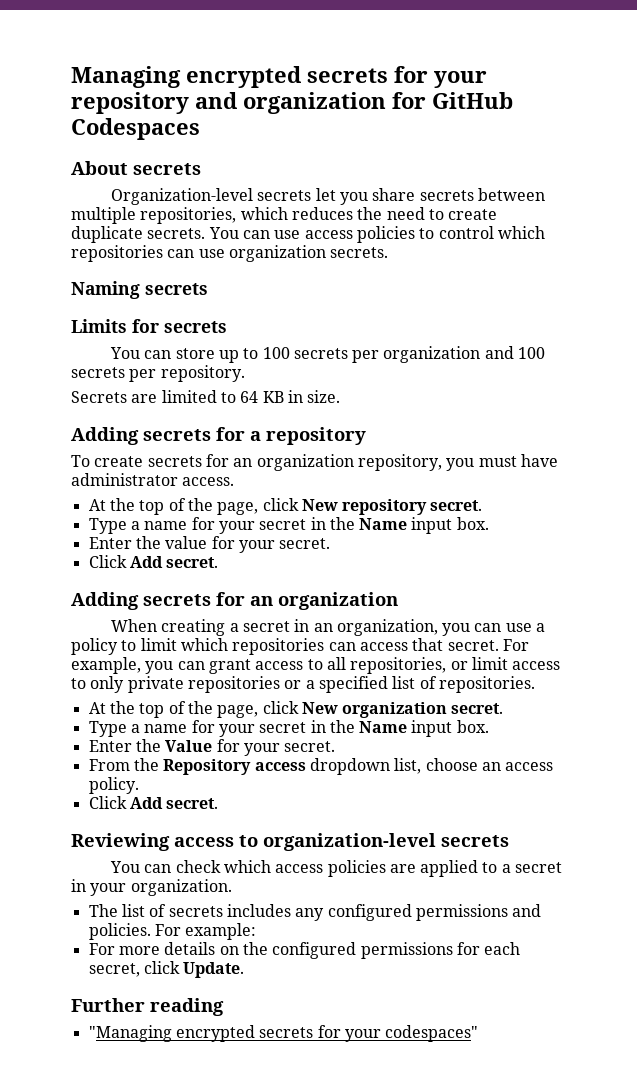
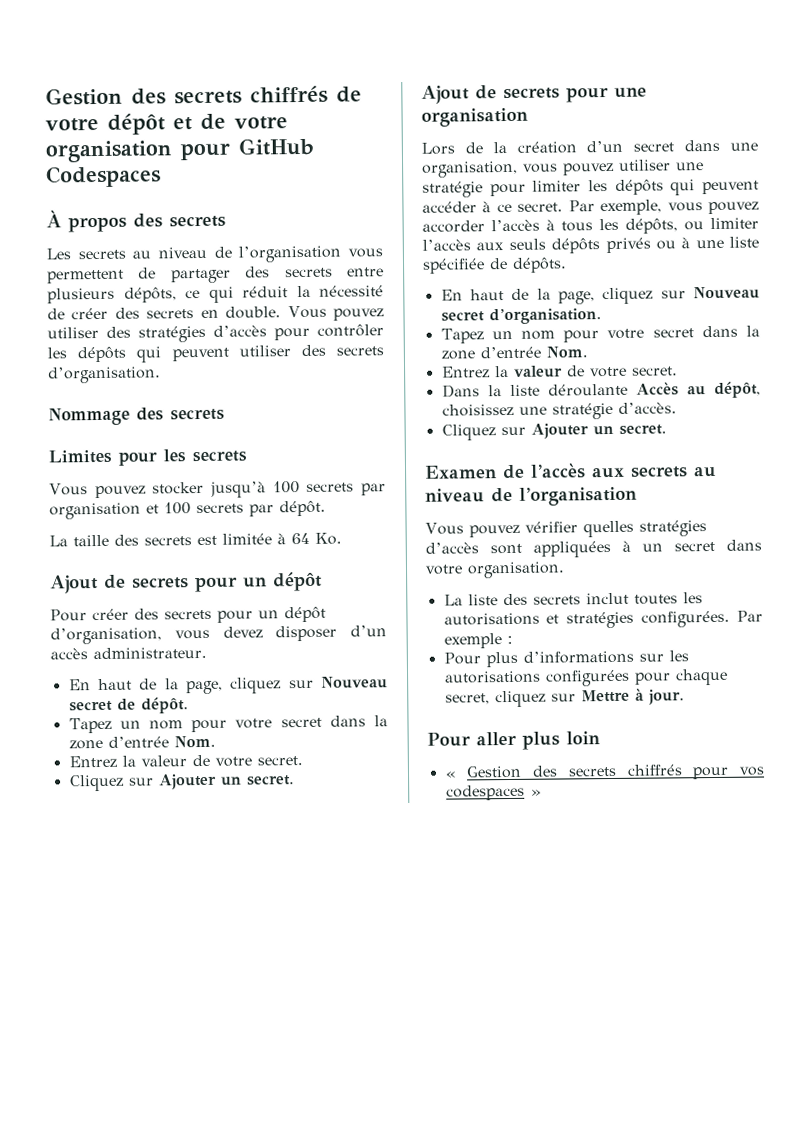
- Managing encrypted secrets for your repository and organization for GitHub Codespaces
- About secrets
- Organization-level secrets let you share secrets between multiple repositories, which reduces the need to create duplicate secrets. You can use access policies to control which repositories can use organization secrets.
- Naming secrets
- Limits for secrets
- You can store up to 100 secrets per organization and 100 secrets per repository.
- Secrets are limited to 64 KB in size.
- Adding secrets for a repository
- To create secrets for an organization repository, you must have administrator access.
- At the top of the page, click New repository secret.
- Type a name for your secret in the Name input box.
- Enter the value for your secret.
- Click Add secret.
- Adding secrets for an organization
- When creating a secret in an organization, you can use a policy to limit which repositories can access that secret. For example, you can grant access to all repositories, or limit access to only private repositories or a specified list of repositories.
- At the top of the page, click New organization secret.
- Type a name for your secret in the Name input box.
- Enter the Value for your secret.
- From the Repository access dropdown list, choose an access policy.
- Click Add secret.
- Reviewing access to organization-level secrets
- You can check which access policies are applied to a secret in your organization.
- The list of secrets includes any configured permissions and policies. For example:
- For more details on the configured permissions for each secret, click Update.
- Further reading
- "Managing encrypted secrets for your codespaces"
+ Gestion des secrets chiffrés de votre dépôt et de votre organisation pour GitHub Codespaces
+ À propos des secrets
+ Les secrets au niveau de l’organisation vous permettent de partager des secrets entre plusieurs dépôts, ce qui réduit la nécessité de créer des secrets en double. Vous pouvez utiliser des stratégies d’accès pour contrôler les dépôts qui peuvent utiliser des secrets d’organisation.
+ Nommage des secrets
+ Limites pour les secrets
+ Vous pouvez stocker jusqu’à 100 secrets par organisation et 100 secrets par dépôt.
+ La taille des secrets est limitée à 64 Ko.
+ Ajout de secrets pour un dépôt
+ Pour créer des secrets pour un dépôt d’organisation, vous devez disposer d’un accès administrateur.
+ En haut de la page, cliquez sur Nouveau secret de dépôt.
+ Tapez un nom pour votre secret dans la zone d’entrée Nom.
+ Entrez la valeur de votre secret.
+ Cliquez sur Ajouter un secret.
+ Ajout de secrets pour une organisation
+ Lors de la création d’un secret dans une organisation, vous pouvez utiliser une stratégie pour limiter les dépôts qui peuvent accéder à ce secret. Par exemple, vous pouvez accorder l’accès à tous les dépôts, ou limiter l’accès aux seuls dépôts privés ou à une liste spécifiée de dépôts.
+ En haut de la page, cliquez sur Nouveau secret d’organisation.
+ Tapez un nom pour votre secret dans la zone d’entrée Nom.
+ Entrez la valeur de votre secret.
+ Dans la liste déroulante Accès au dépôt, choisissez une stratégie d’accès.
+ Cliquez sur Ajouter un secret.
+ Examen de l’accès aux secrets au niveau de l’organisation
+ Vous pouvez vérifier quelles stratégies d’accès sont appliquées à un secret dans votre organisation.
+ La liste des secrets inclut toutes les autorisations et stratégies configurées. Par exemple :
+ Pour plus d’informations sur les autorisations configurées pour chaque secret, cliquez sur Mettre à jour.
+ Pour aller plus loin
+ « Gestion des secrets chiffrés pour vos codespaces »

